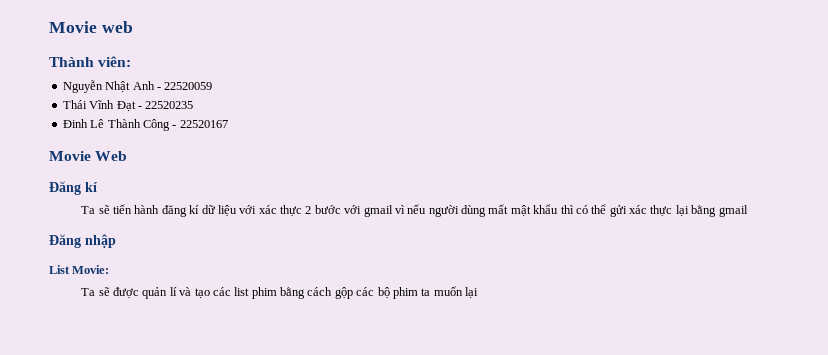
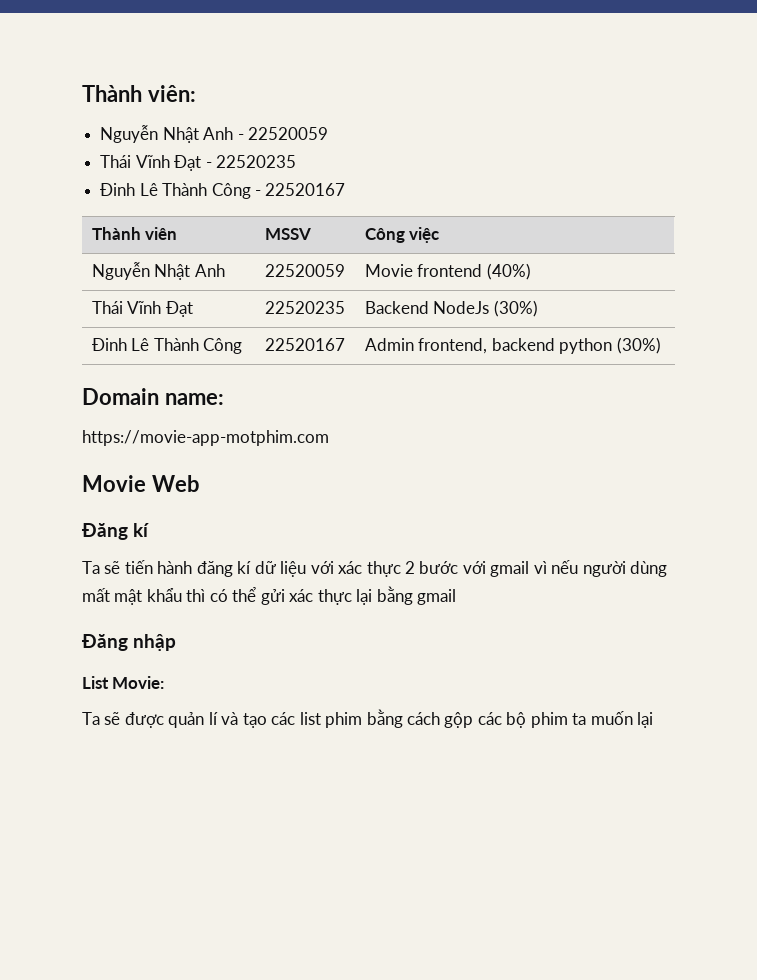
- Movie web
+ Thành viên | MSSV | Công việc
+ Nguyễn Nhật Anh | 22520059 | Movie frontend (40%)
+ Thái Vĩnh Đạt | 22520235 | Backend NodeJs (30%)
+ Đinh Lê Thành Công | 22520167 | Admin frontend, backend python (30%)
+ Domain name:
+ https://movie-app-motphim.com

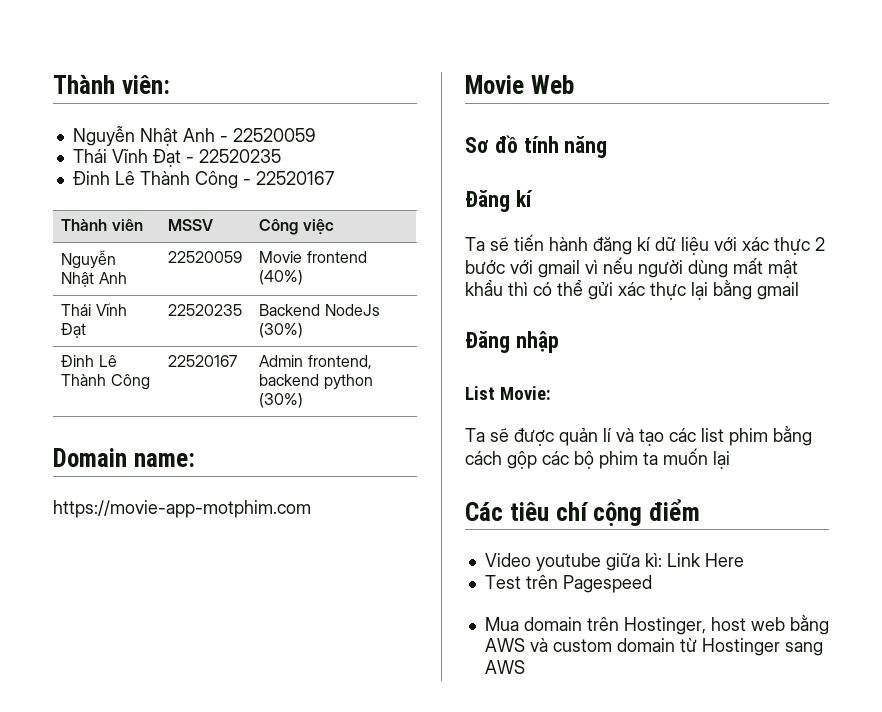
+ Sơ đồ tính năng
+ Các tiêu chí cộng điểm
+ Video youtube giữa kì: Link Here
+ Test trên Pagespeed
+ Mua domain trên Hostinger, host web bằng AWS và custom domain từ Hostinger sang AWS

